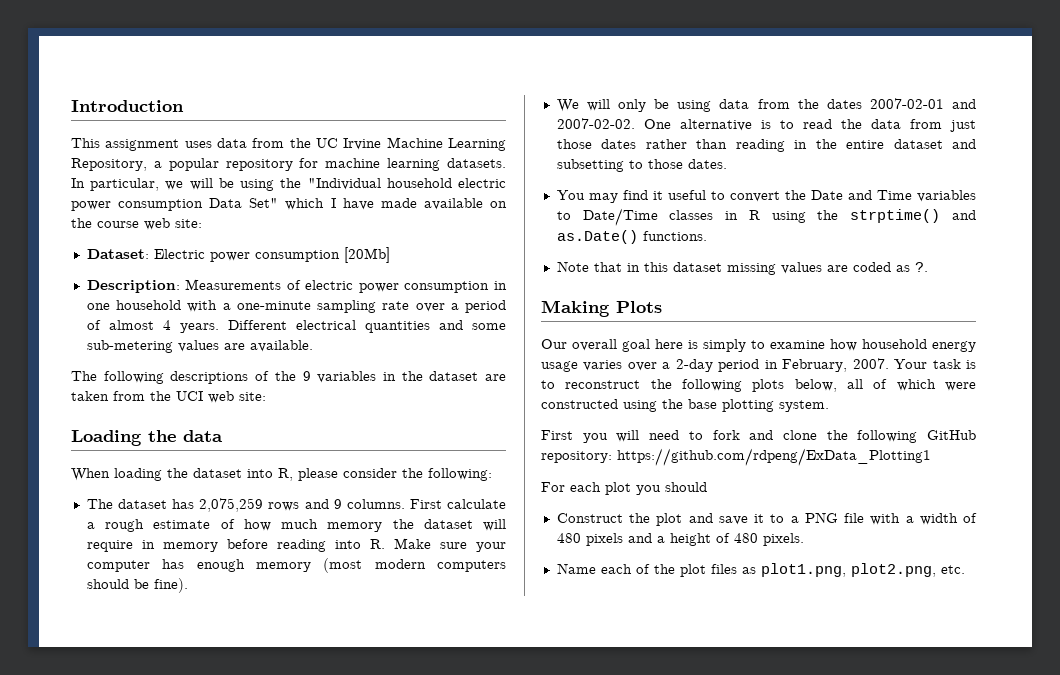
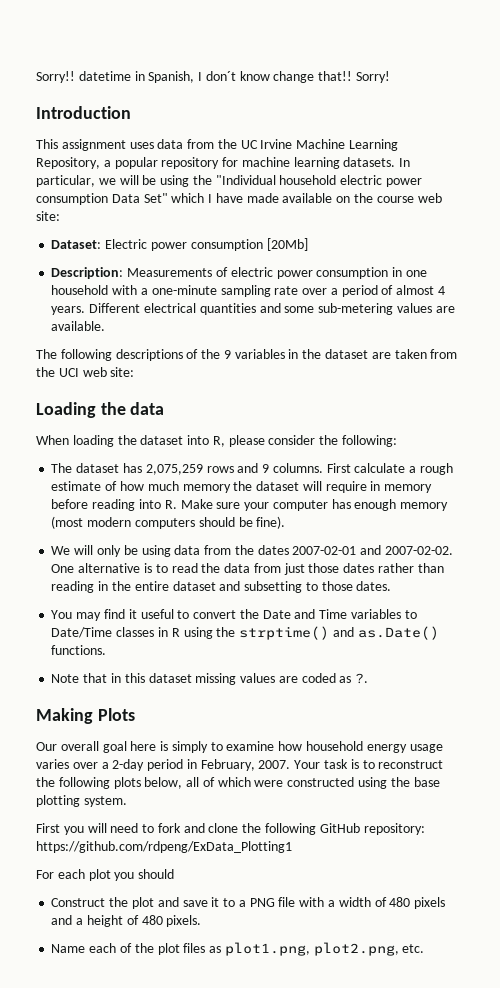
+ Sorry!! datetime in Spanish, I don´t know change that!! Sorry!

